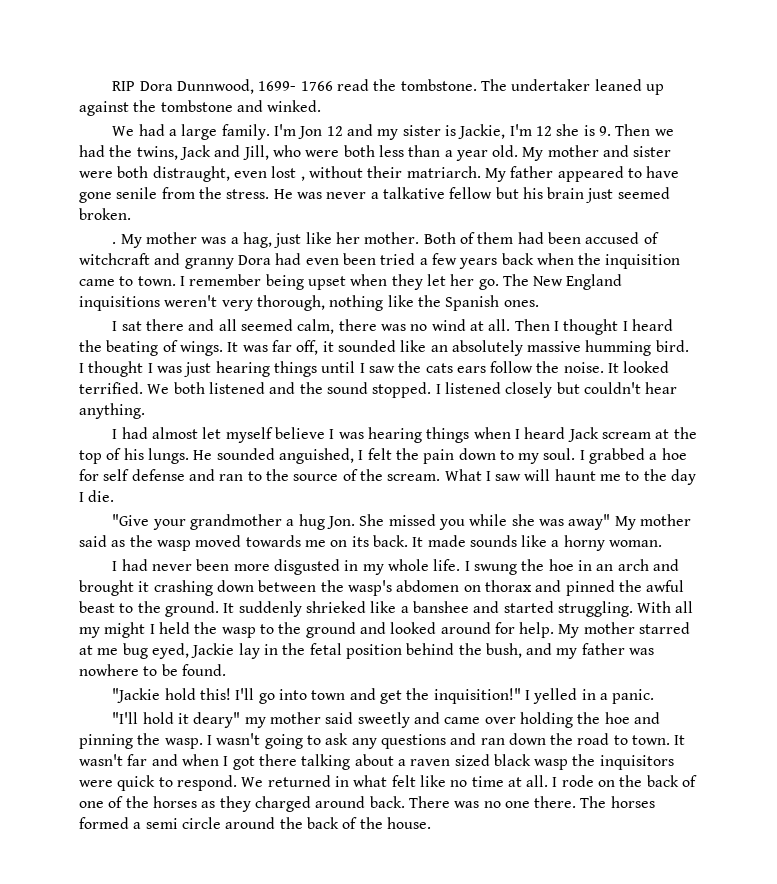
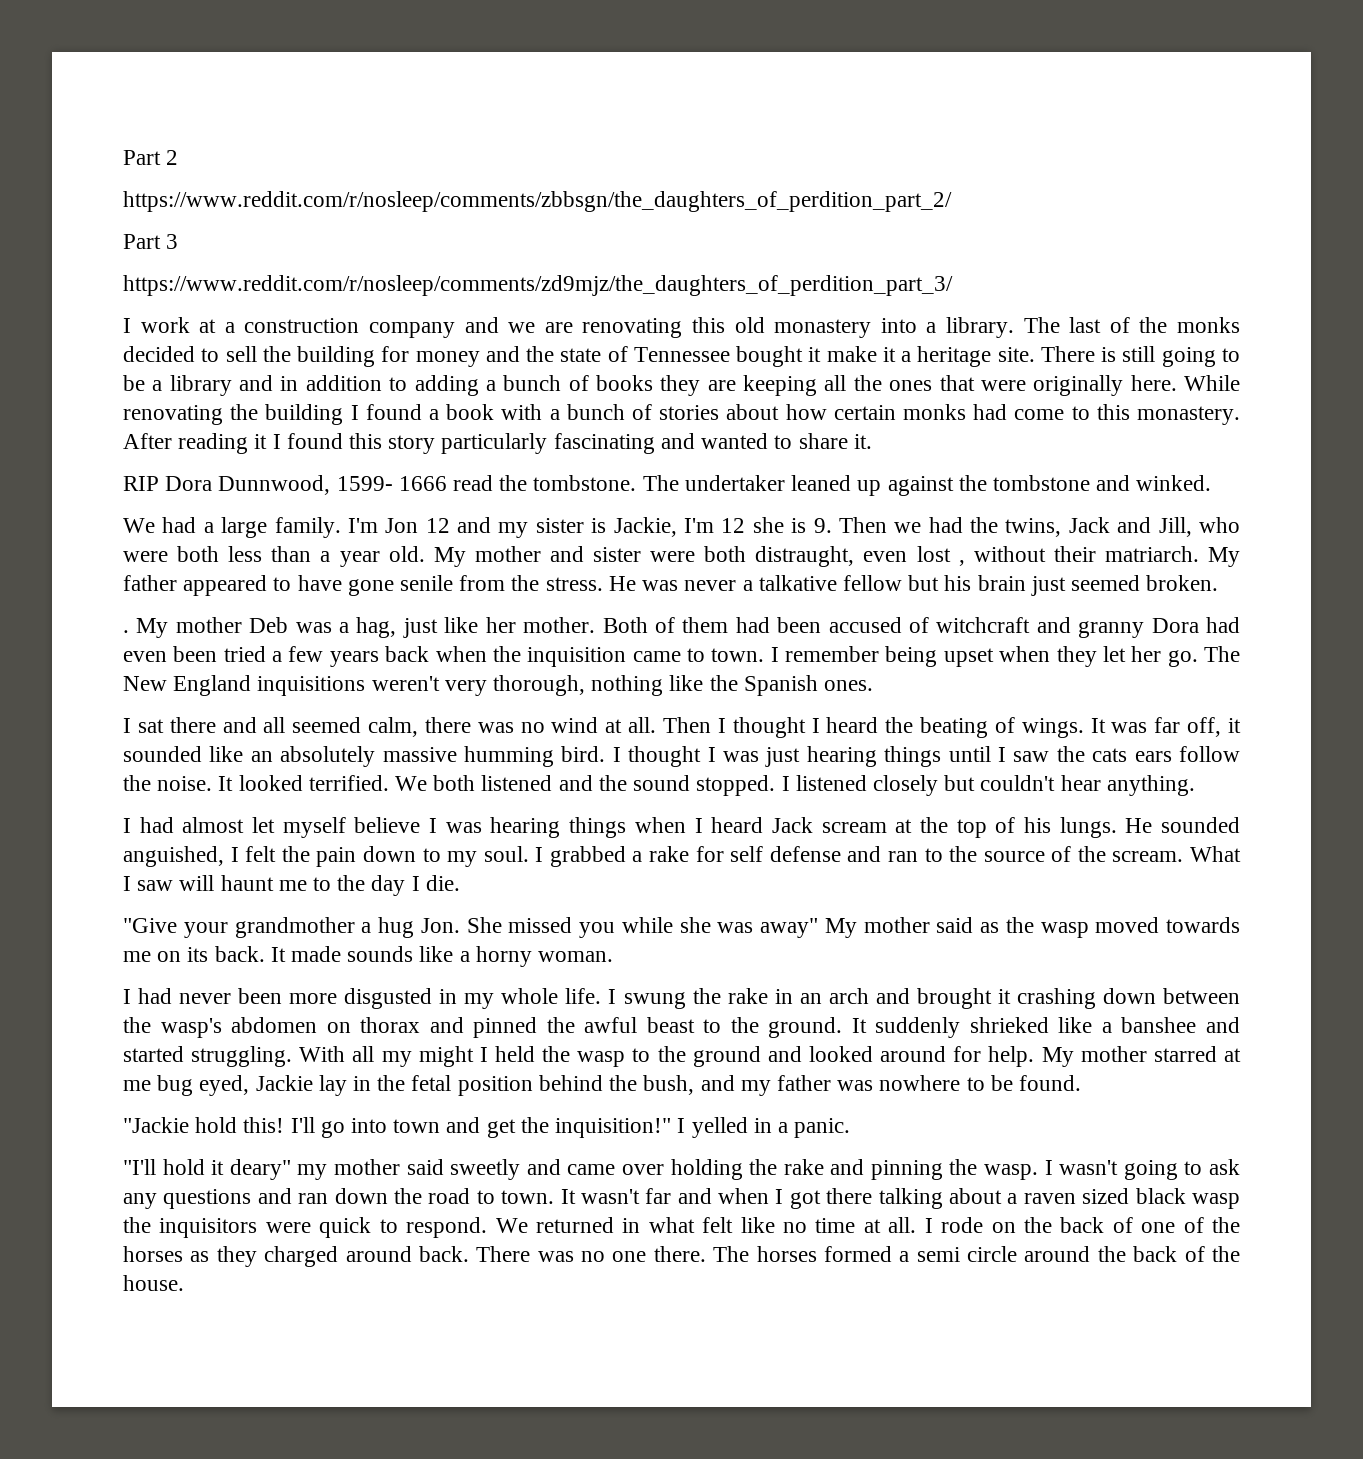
+ Part 2
+ https://www.reddit.com/r/nosleep/comments/zbbsgn/the_daughters_of_perdition_part_2/
+ Part 3
+ https://www.reddit.com/r/nosleep/comments/zd9mjz/the_daughters_of_perdition_part_3/
+ I work at a construction company and we are renovating this old monastery into a library. The last of the monks decided to sell the building for money and the state of Tennessee bought it make it a heritage site. There is still going to be a library and in addition to adding a bunch of books they are keeping all the ones that were originally here. While renovating the building I found a book with a bunch of stories about how certain monks had come to this monastery. After reading it I found this story particularly fascinating and wanted to share it.
- RIP Dora Dunnwood, 1699- 1766 read the tombstone.
+ RIP Dora Dunnwood, 1599- 1666 read the tombstone.
- My mother was a hag, just like her mother.
+ My mother Deb was a hag, just like her mother.
- I grabbed a hoe for self defense and ran to the source of the scream.
+ I grabbed a rake for self defense and ran to the source of the scream.
- I swung the hoe in an arch and brought it crashing down between the wasp's abdomen on thorax and pinned the awful beast to the ground.
+ I swung the rake in an arch and brought it crashing down between the wasp's abdomen on thorax and pinned the awful beast to the ground.
- "I'll hold it deary" my mother said sweetly and came over holding the hoe and pinning the wasp.
+ "I'll hold it deary" my mother said sweetly and came over holding the rake and pinning the wasp.

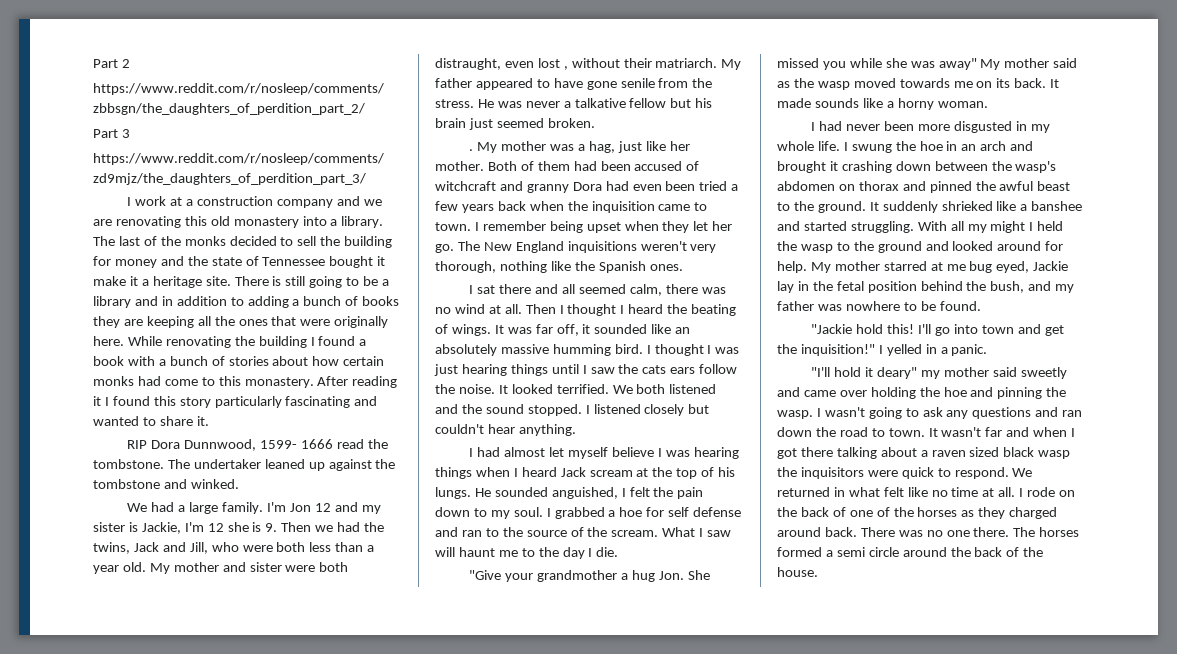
- My mother Deb was a hag, just like her mother.
+ My mother was a hag, just like her mother.
- I grabbed a rake for self defense and ran to the source of the scream.
+ I grabbed a hoe for self defense and ran to the source of the scream.
- I swung the rake in an arch and brought it crashing down between the wasp's abdomen on thorax and pinned the awful beast to the ground.
+ I swung the hoe in an arch and brought it crashing down between the wasp's abdomen on thorax and pinned the awful beast to the ground.
- "I'll hold it deary" my mother said sweetly and came over holding the rake and pinning the wasp.
+ "I'll hold it deary" my mother said sweetly and came over holding the hoe and pinning the wasp.

